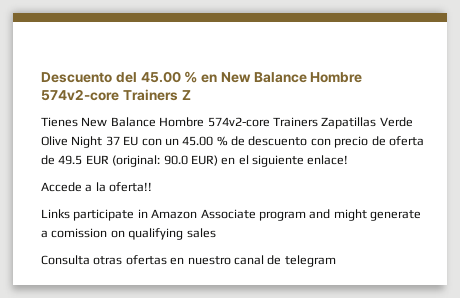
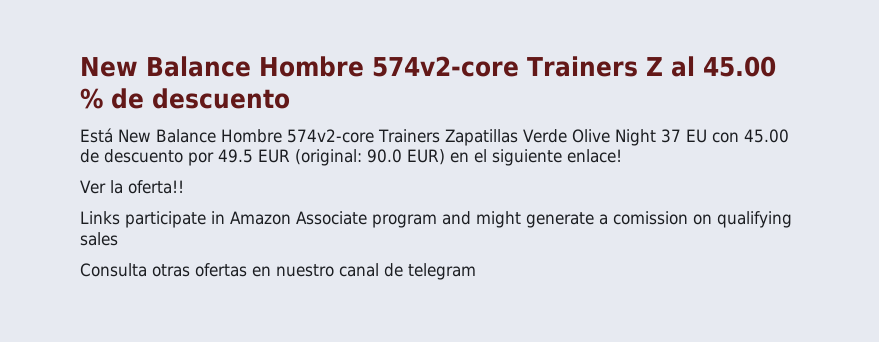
- Descuento del 45.00 % en New Balance Hombre 574v2-core Trainers Z
- Tienes New Balance Hombre 574v2-core Trainers Zapatillas Verde Olive Night 37 EU con un 45.00 % de descuento con precio de oferta de 49.5 EUR (original: 90.0 EUR) en el siguiente enlace!
+ New Balance Hombre 574v2-core Trainers Z al 45.00 % de descuento
+ Está New Balance Hombre 574v2-core Trainers Zapatillas Verde Olive Night 37 EU con 45.00 de descuento por 49.5 EUR (original: 90.0 EUR) en el siguiente enlace!
- Accede a la oferta!!
+ Ver la oferta!!

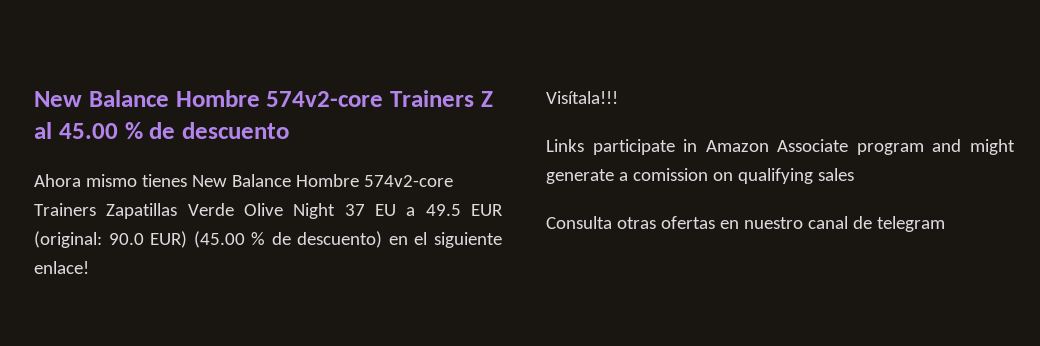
- Está New Balance Hombre 574v2-core Trainers Zapatillas Verde Olive Night 37 EU con 45.00 de descuento por 49.5 EUR (original: 90.0 EUR) en el siguiente enlace!
+ Ahora mismo tienes New Balance Hombre 574v2-core Trainers Zapatillas Verde Olive Night 37 EU a 49.5 EUR (original: 90.0 EUR) (45.00 % de descuento) en el siguiente enlace!
- Ver la oferta!!
+ Visítala!!!

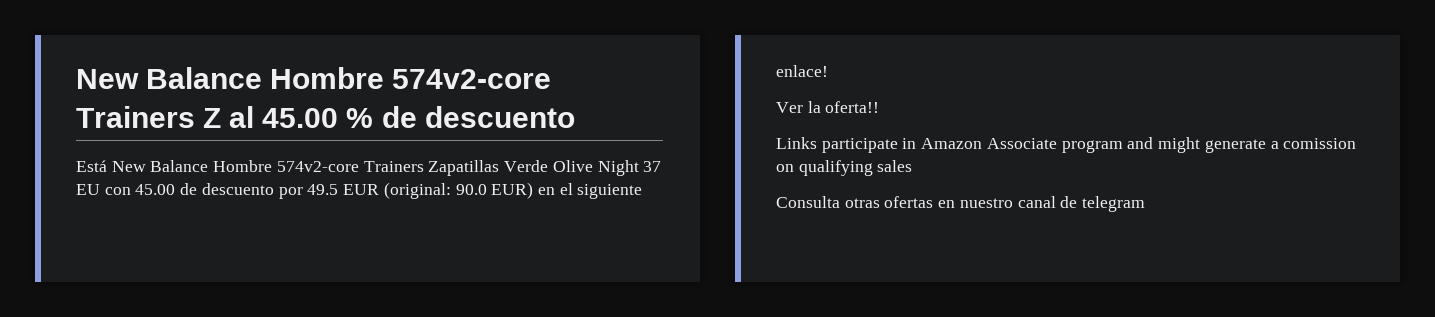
- Ahora mismo tienes New Balance Hombre 574v2-core Trainers Zapatillas Verde Olive Night 37 EU a 49.5 EUR (original: 90.0 EUR) (45.00 % de descuento) en el siguiente enlace!
+ Está New Balance Hombre 574v2-core Trainers Zapatillas Verde Olive Night 37 EU con 45.00 de descuento por 49.5 EUR (original: 90.0 EUR) en el siguiente enlace!
- Visítala!!!
+ Ver la oferta!!

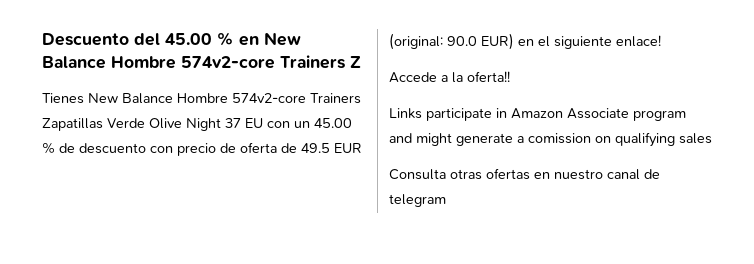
- New Balance Hombre 574v2-core Trainers Z al 45.00 % de descuento
- Está New Balance Hombre 574v2-core Trainers Zapatillas Verde Olive Night 37 EU con 45.00 de descuento por 49.5 EUR (original: 90.0 EUR) en el siguiente enlace!
+ Descuento del 45.00 % en New Balance Hombre 574v2-core Trainers Z
+ Tienes New Balance Hombre 574v2-core Trainers Zapatillas Verde Olive Night 37 EU con un 45.00 % de descuento con precio de oferta de 49.5 EUR (original: 90.0 EUR) en el siguiente enlace!
- Ver la oferta!!
+ Accede a la oferta!!

